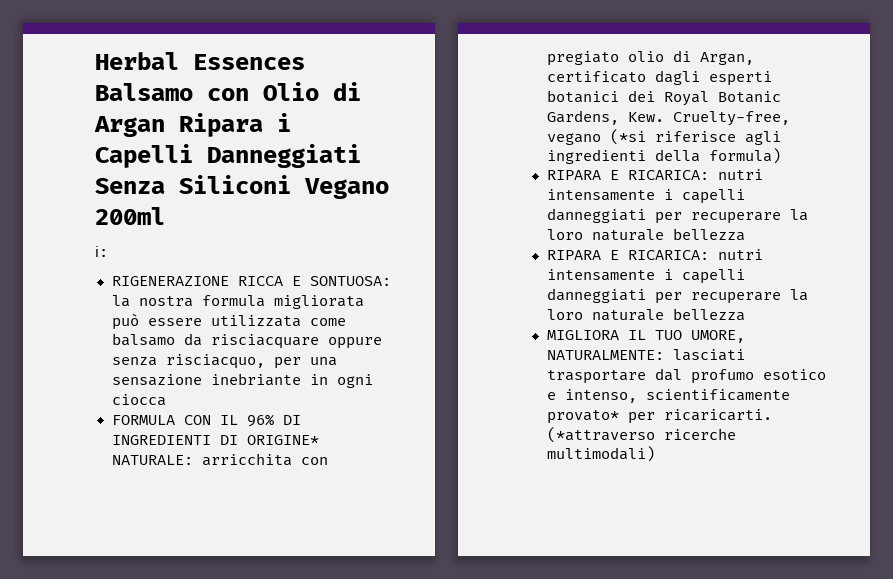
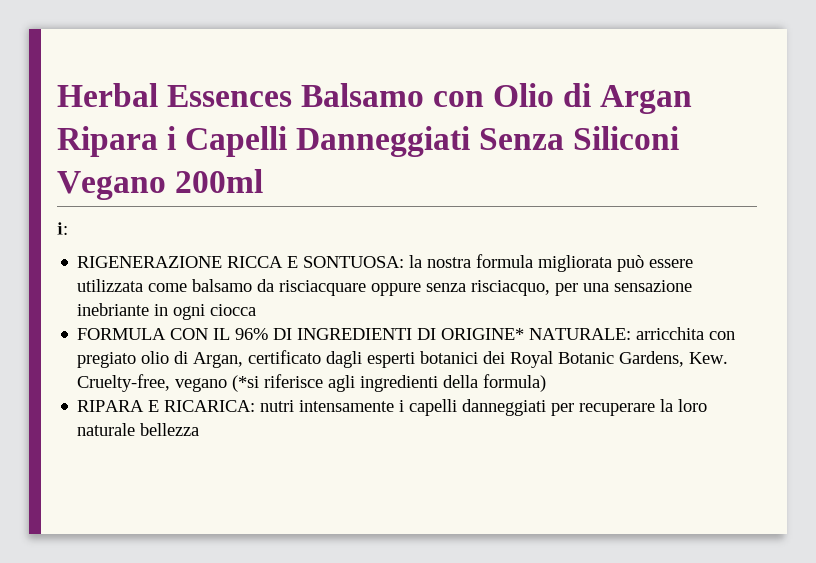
  FORMULA CON IL 96% DI INGREDIENTI DI ORIGINE* NATURALE: arricchita con pregiato olio di Argan, certificato dagli esperti botanici dei Royal Botanic Gardens, Kew. Cruelty-free, vegano (*si riferisce agli ingredienti della formula)
  RIPARA E RICARICA: nutri intensamente i capelli danneggiati per recuperare la loro naturale bellezza
- RIPARA E RICARICA: nutri intensamente i capelli danneggiati per recuperare la loro naturale bellezza
- MIGLIORA IL TUO UMORE, NATURALMENTE: lasciati trasportare dal profumo esotico e intenso, scientificamente provato* per ricaricarti. (*attraverso ricerche multimodali)

